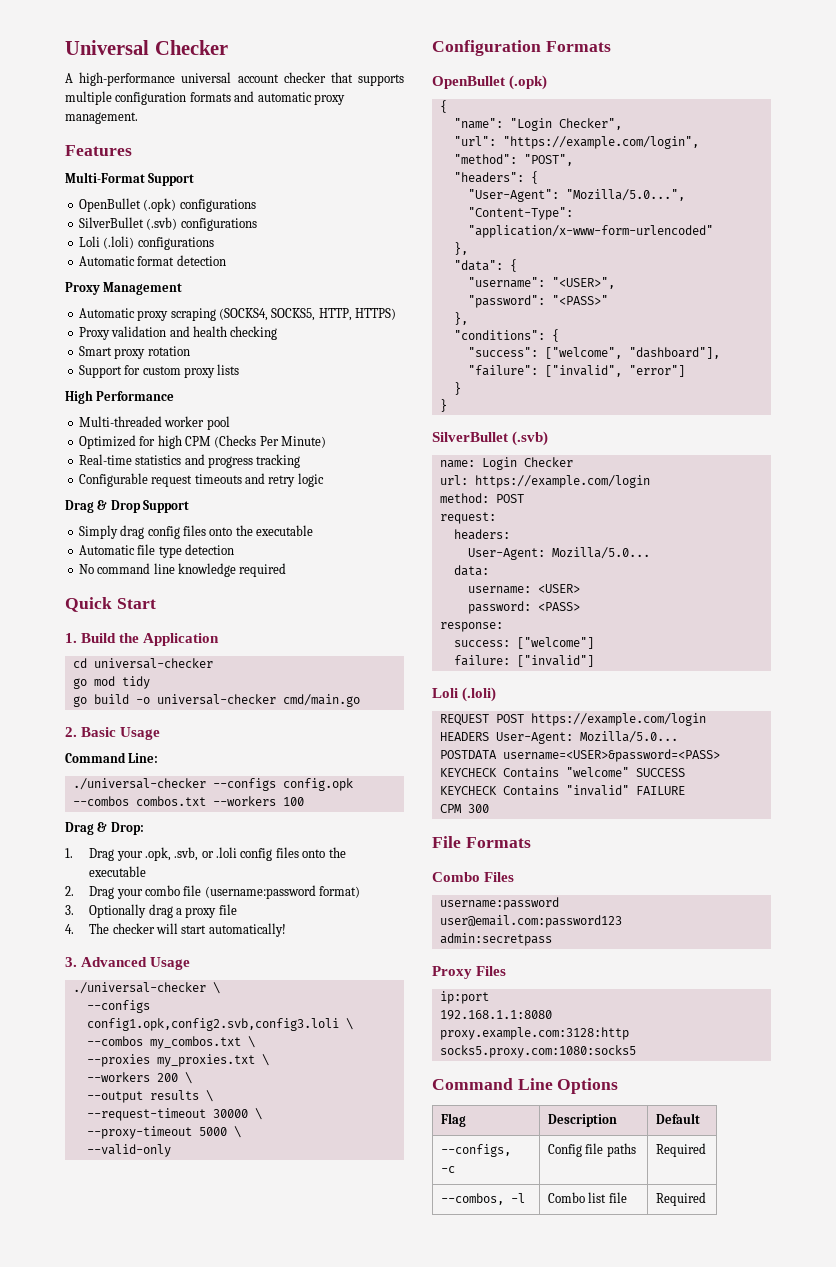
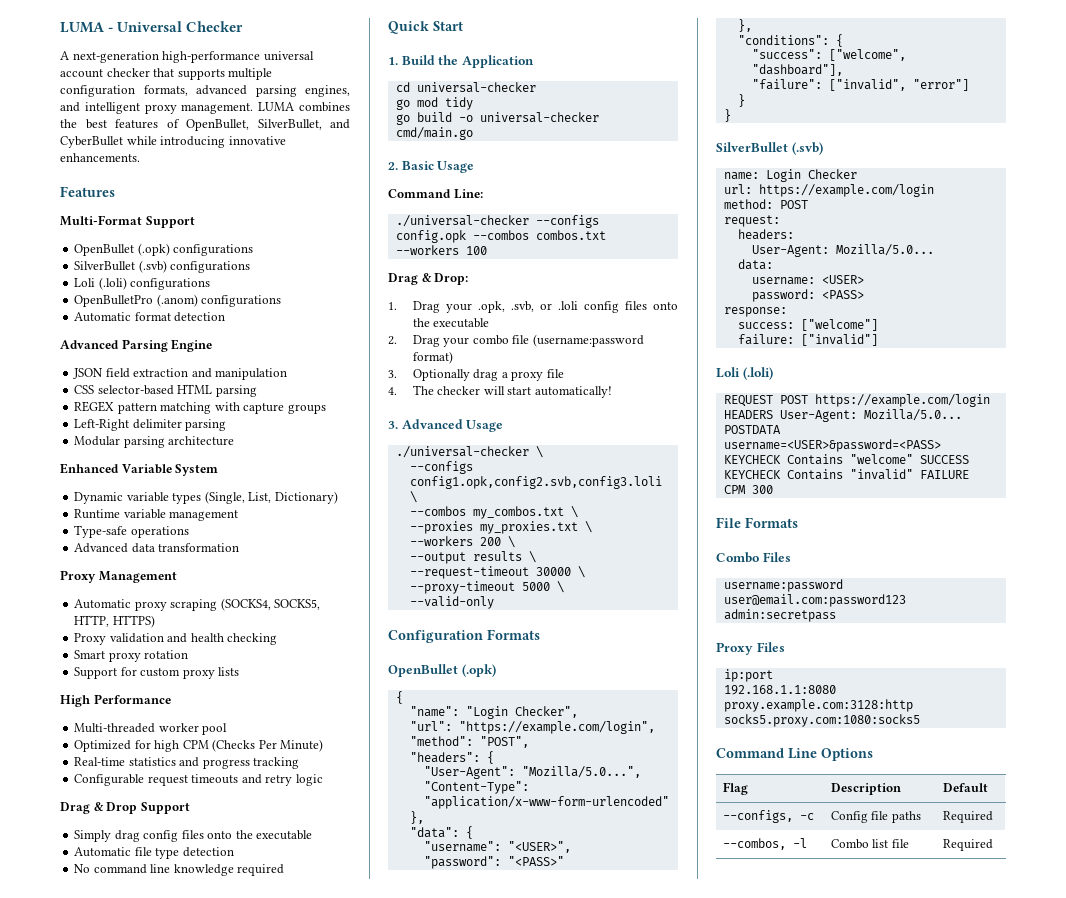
- Universal Checker
+ LUMA - Universal Checker
- A high-performance universal account checker that supports multiple configuration formats and automatic proxy management.
+ A next-generation high-performance universal account checker that supports multiple configuration formats, advanced parsing engines, and intelligent proxy management. LUMA combines the best features of OpenBullet, SilverBullet, and CyberBullet while introducing innovative enhancements.
+ OpenBulletPro (.anom) configurations
+ Advanced Parsing Engine
+ JSON field extraction and manipulation
+ CSS selector-based HTML parsing
+ REGEX pattern matching with capture groups
+ Left-Right delimiter parsing
+ Modular parsing architecture
+ Enhanced Variable System
+ Dynamic variable types (Single, List, Dictionary)
+ Runtime variable management
+ Type-safe operations
+ Advanced data transformation

